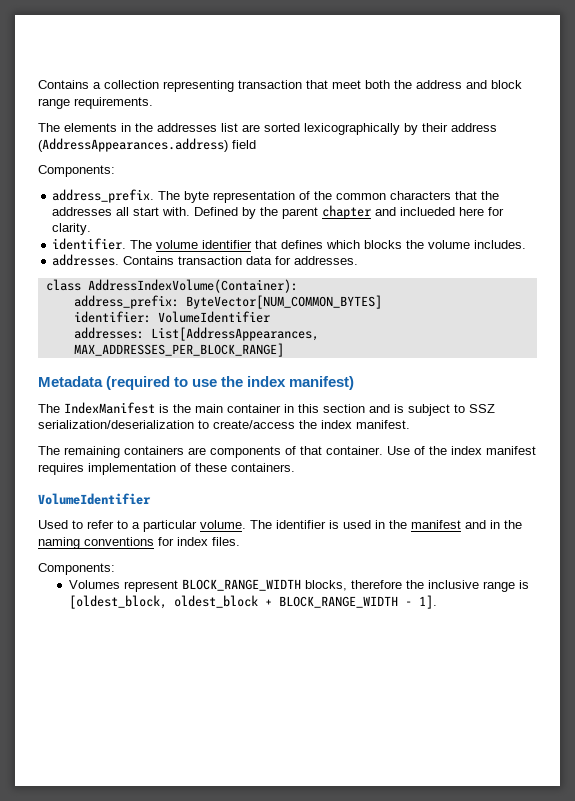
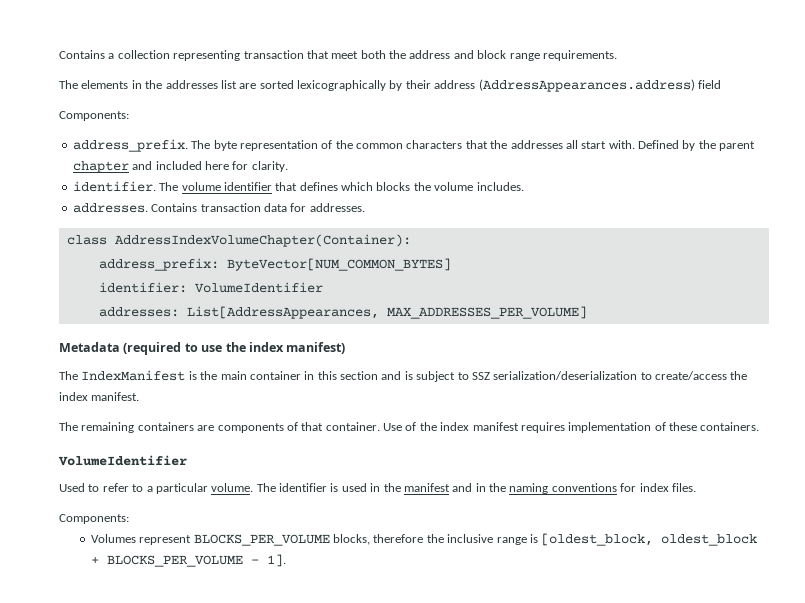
- Defined by the parent chapter and inclueded here for clarity.
+ Defined by the parent chapter and included here for clarity.
- class AddressIndexVolume(Container):
+ class AddressIndexVolumeChapter(Container):
- addresses: List[AddressAppearances, MAX_ADDRESSES_PER_BLOCK_RANGE]
+ addresses: List[AddressAppearances, MAX_ADDRESSES_PER_VOLUME]
- Volumes represent BLOCK_RANGE_WIDTH blocks, therefore the inclusive range is [oldest_block, oldest_block + BLOCK_RANGE_WIDTH - 1].
+ Volumes represent BLOCKS_PER_VOLUME blocks, therefore the inclusive range is [oldest_block, oldest_block + BLOCKS_PER_VOLUME - 1].

